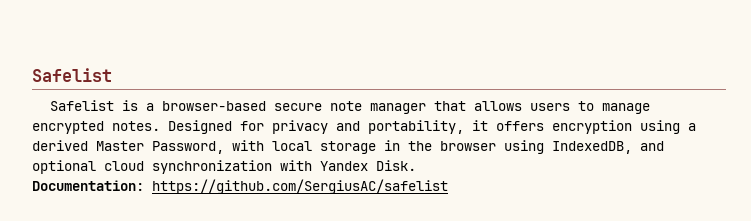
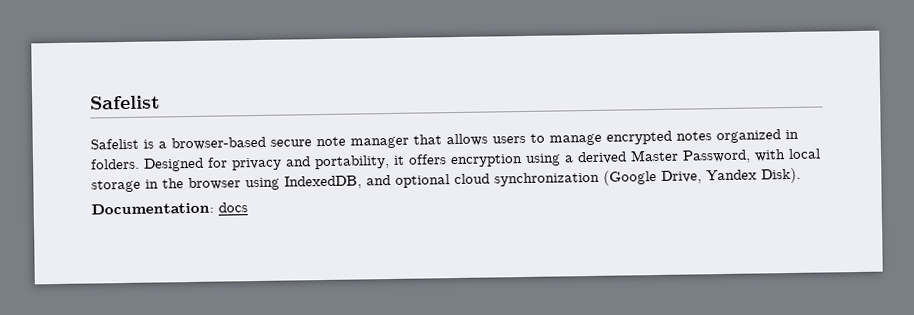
- Safelist is a browser-based secure note manager that allows users to manage encrypted notes.
+ Safelist is a browser-based secure note manager that allows users to manage encrypted notes organized in folders.
- Designed for privacy and portability, it offers encryption using a derived Master Password, with local storage in the browser using IndexedDB, and optional cloud synchronization with Yandex Disk.
+ Designed for privacy and portability, it offers encryption using a derived Master Password, with local storage in the browser using IndexedDB, and optional cloud synchronization (Google Drive, Yandex Disk).
- Documentation: https://github.com/SergiusAC/safelist
+ Documentation: docs

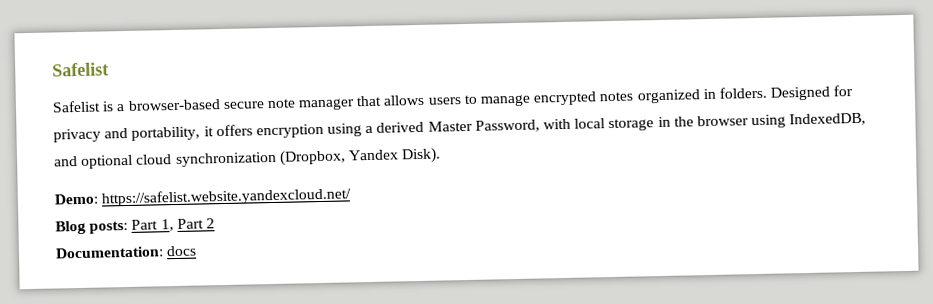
- Designed for privacy and portability, it offers encryption using a derived Master Password, with local storage in the browser using IndexedDB, and optional cloud synchronization (Google Drive, Yandex Disk).
+ Designed for privacy and portability, it offers encryption using a derived Master Password, with local storage in the browser using IndexedDB, and optional cloud synchronization (Dropbox, Yandex Disk).
+ Demo: https://safelist.website.yandexcloud.net/
+ Blog posts: Part 1, Part 2

